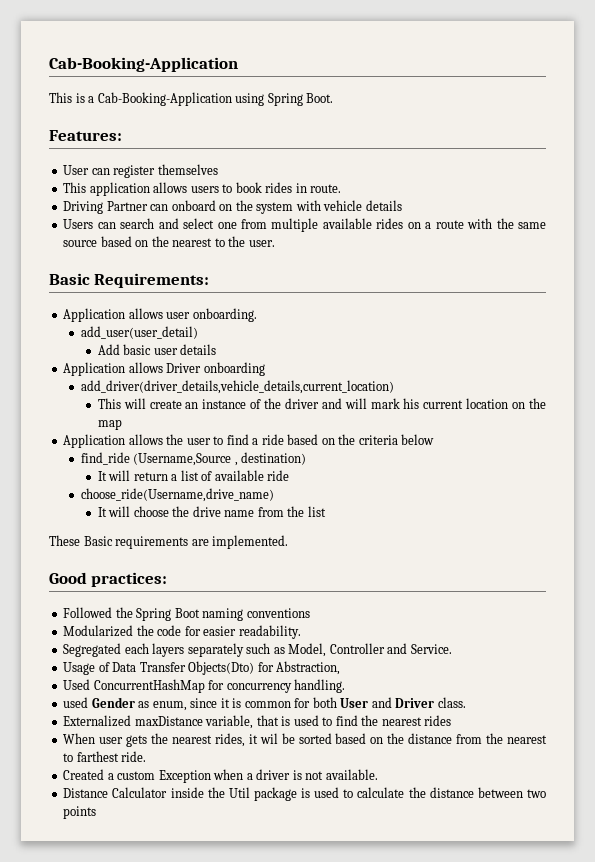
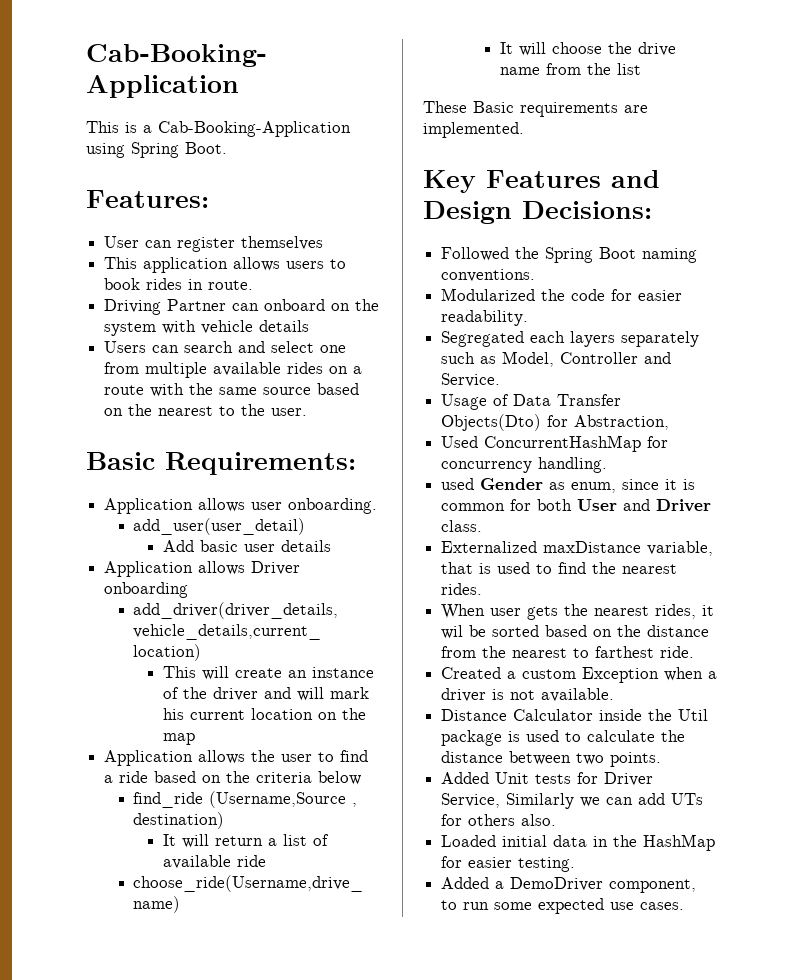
- Good practices:
+ Key Features and Design Decisions:
- Followed the Spring Boot naming conventions
+ Followed the Spring Boot naming conventions.
- Externalized maxDistance variable, that is used to find the nearest rides
+ Externalized maxDistance variable, that is used to find the nearest rides.
- Distance Calculator inside the Util package is used to calculate the distance between two points
+ Distance Calculator inside the Util package is used to calculate the distance between two points.
+ Added Unit tests for Driver Service, Similarly we can add UTs for others also.
+ Loaded initial data in the HashMap for easier testing.
+ Added a DemoDriver component, to run some expected use cases.

